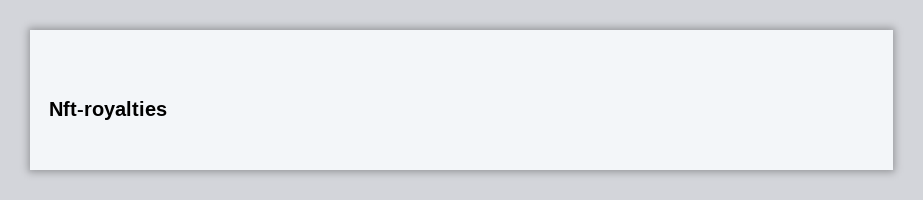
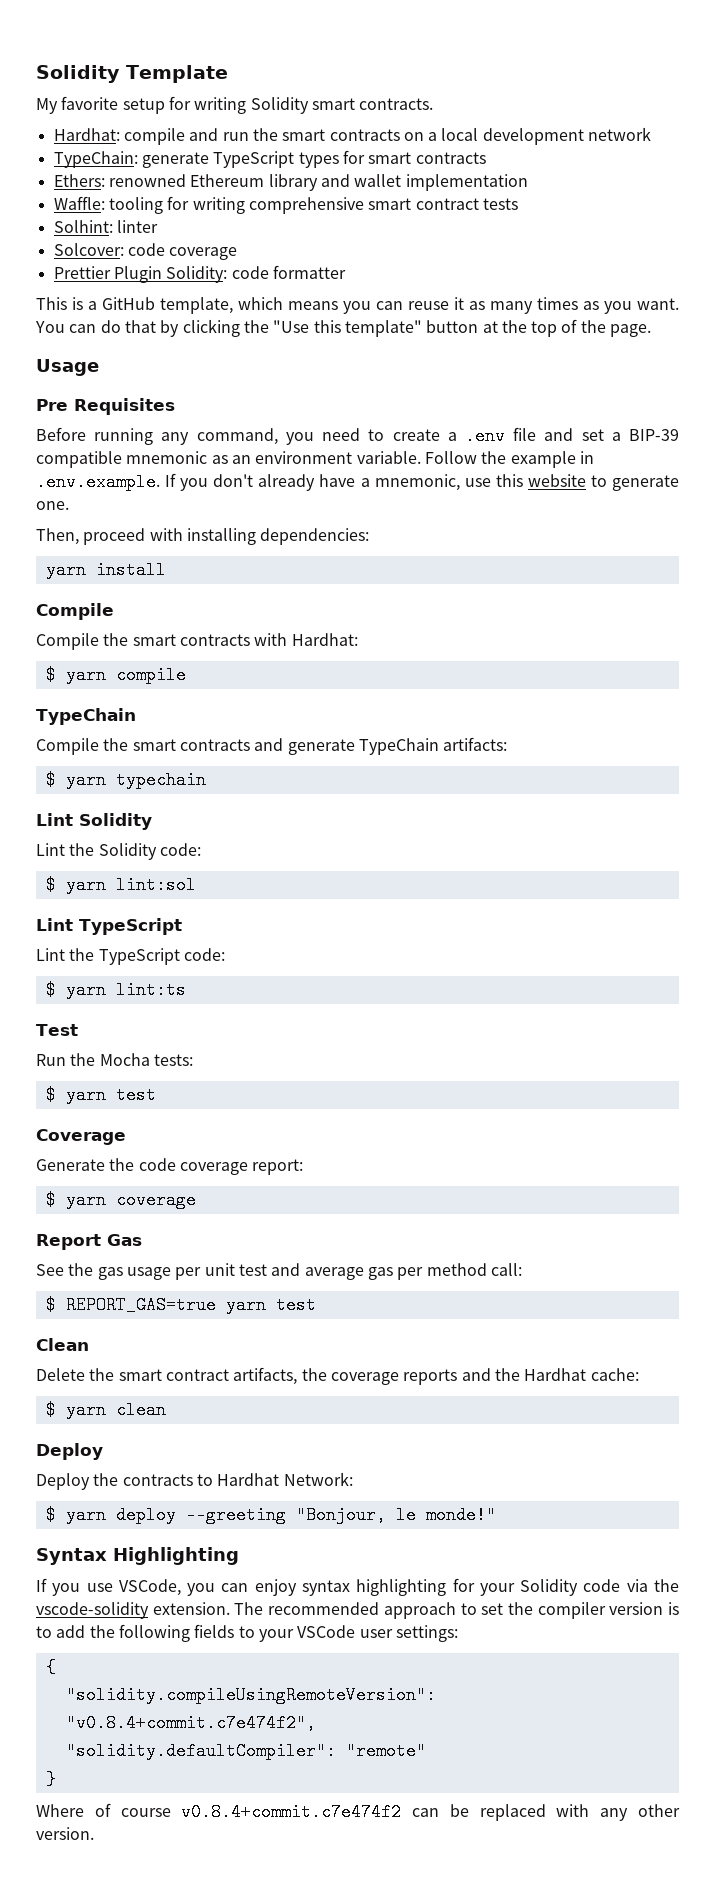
- Nft-royalties
+ Solidity Template
+ My favorite setup for writing Solidity smart contracts.
+ Hardhat: compile and run the smart contracts on a local development network
+ TypeChain: generate TypeScript types for smart contracts
+ Ethers: renowned Ethereum library and wallet implementation
+ Waffle: tooling for writing comprehensive smart contract tests
+ Solhint: linter
+ Solcover: code coverage
+ Prettier Plugin Solidity: code formatter
+ This is a GitHub template, which means you can reuse it as many times as you want. You can do that by clicking the "Use this template" button at the top of the page.
+ Usage
+ Pre Requisites
+ Before running any command, you need to create a .env file and set a BIP-39 compatible mnemonic as an environment variable. Follow the example in .env.example. If you don't already have a mnemonic, use this website to generate one.
+ Then, proceed with installing dependencies:
+ yarn install
+ Compile
+ Compile the smart contracts with Hardhat:
+ $ yarn compile
+ TypeChain
+ Compile the smart contracts and generate TypeChain artifacts:
+ $ yarn typechain
+ Lint Solidity
+ Lint the Solidity code:
+ $ yarn lint:sol
+ Lint TypeScript
+ Lint the TypeScript code:
+ $ yarn lint:ts
+ Test
+ Run the Mocha tests:
+ $ yarn test
+ Coverage
+ Generate the code coverage report:
+ $ yarn coverage
+ Report Gas
+ See the gas usage per unit test and average gas per method call:
+ $ REPORT_GAS=true yarn test
+ Clean
+ Delete the smart contract artifacts, the coverage reports and the Hardhat cache:
+ $ yarn clean
+ Deploy
+ Deploy the contracts to Hardhat Network:
+ $ yarn deploy --greeting "Bonjour, le monde!"
+ Syntax Highlighting
+ If you use VSCode, you can enjoy syntax highlighting for your Solidity code via the vscode-solidity extension. The recommended approach to set the compiler version is to add the following fields to your VSCode user settings:
+ {
+ "solidity.compileUsingRemoteVersion": "v0.8.4+commit.c7e474f2",
+ "solidity.defaultCompiler": "remote"
+ }
+ Where of course v0.8.4+commit.c7e474f2 can be replaced with any other version.

